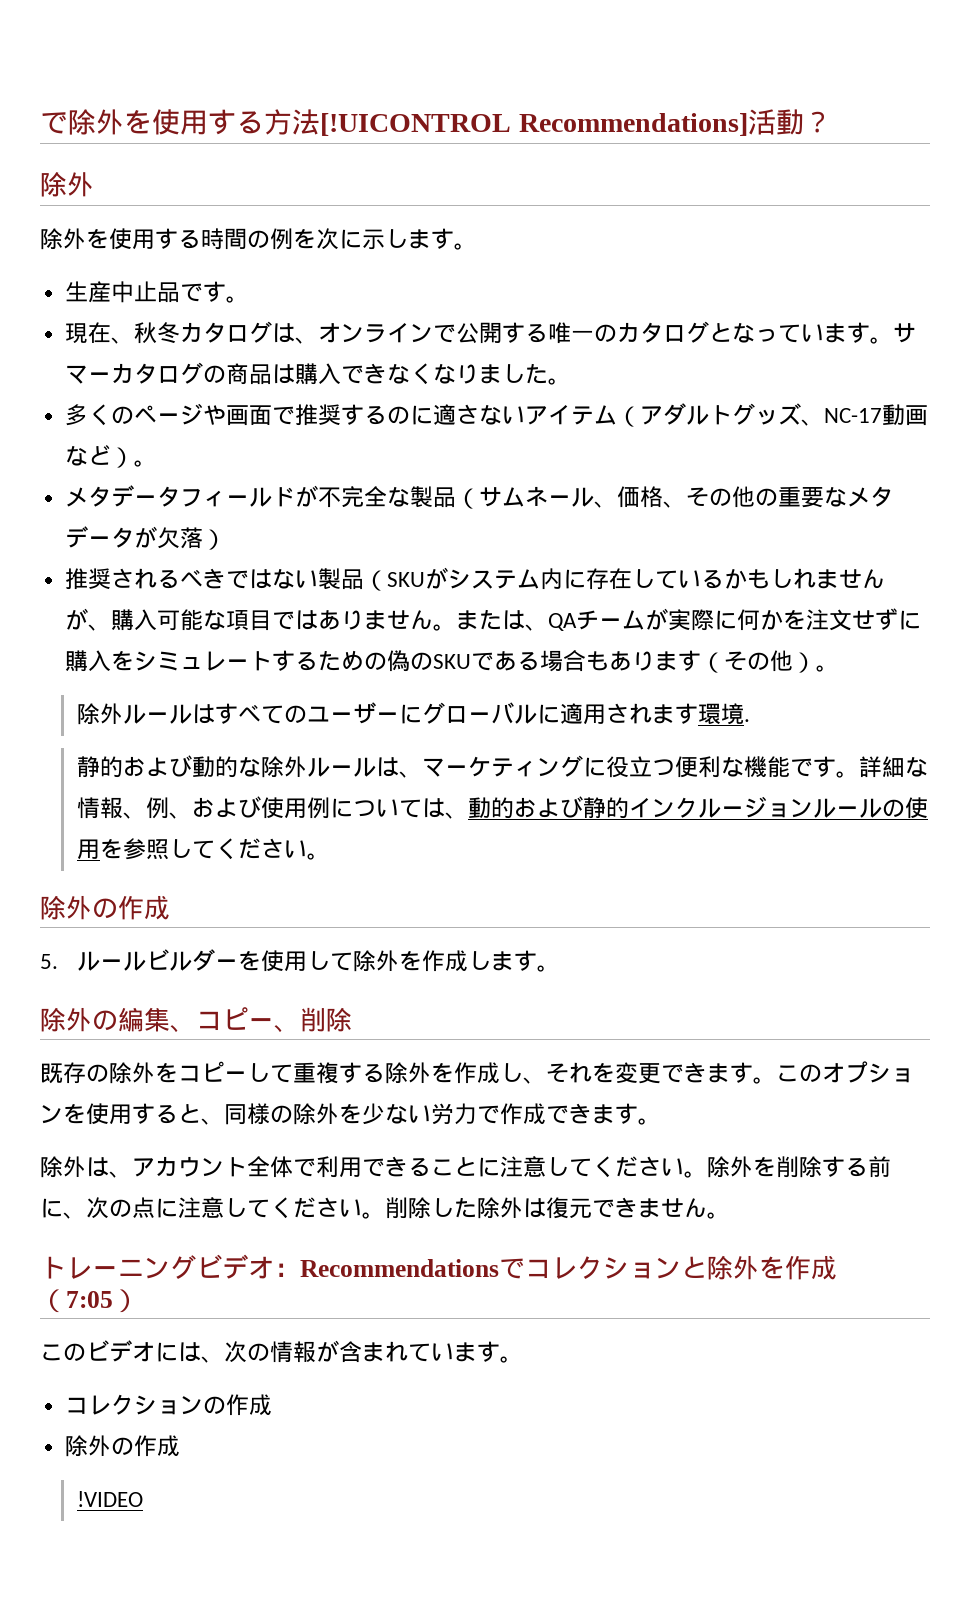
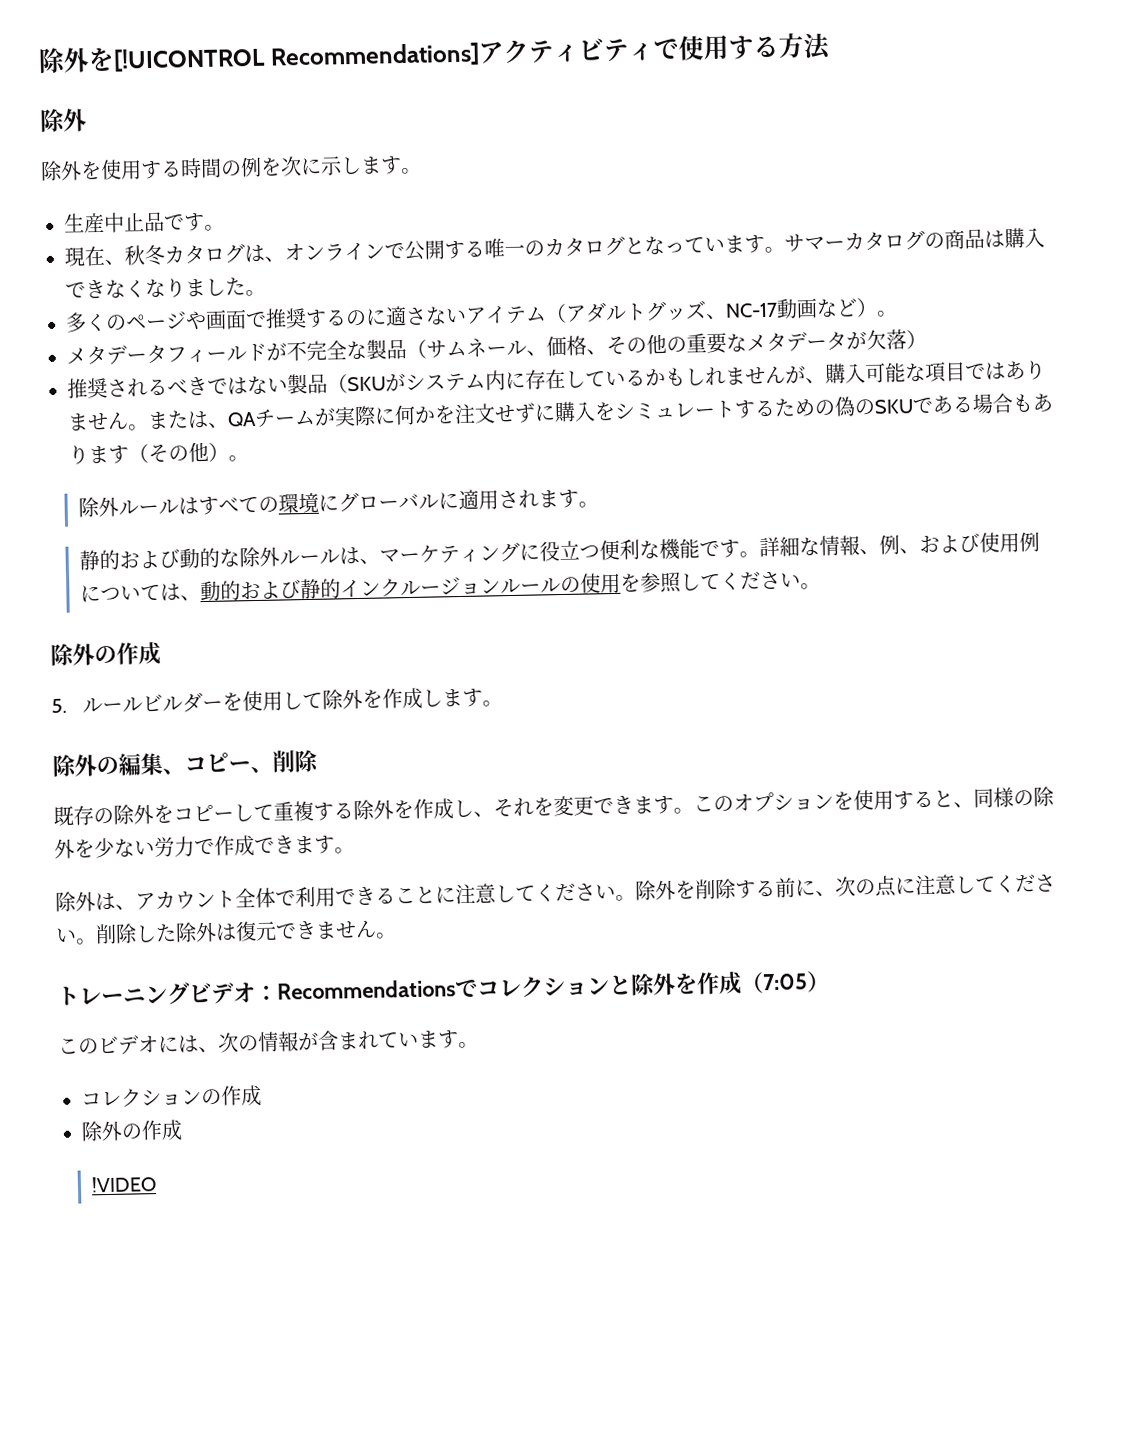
- で除外を使用する方法[!UICONTROL Recommendations]活動？
+ 除外を[!UICONTROL Recommendations]アクティビティで使用する方法
- 除外ルールはすべてのユーザーにグローバルに適用されます環境.
+ 除外ルールはすべての環境にグローバルに適用されます。

